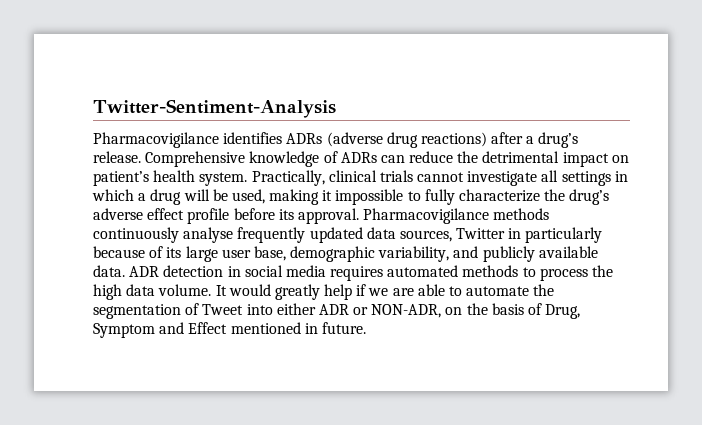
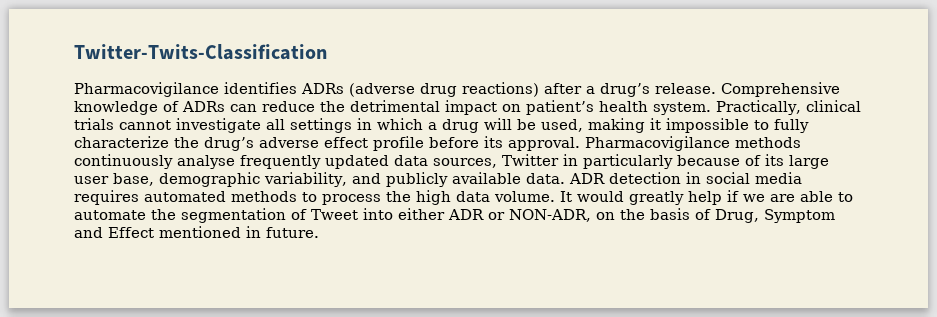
- Twitter-Sentiment-Analysis
+ Twitter-Twits-Classification

